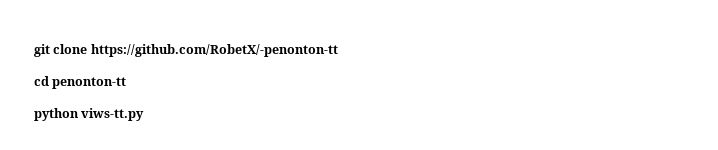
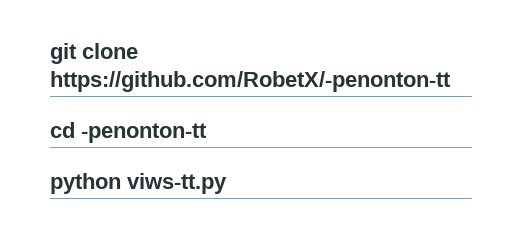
- cd penonton-tt
+ cd -penonton-tt

